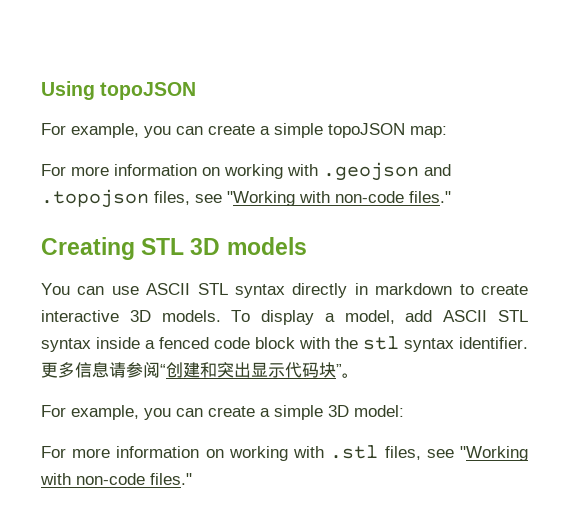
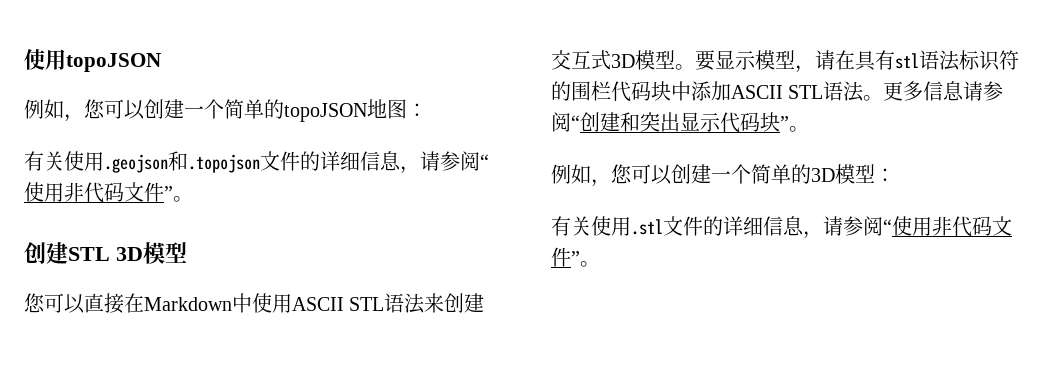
- Using topoJSON
+ 使用topoJSON
- For example, you can create a simple topoJSON map:
- For more information on working with .geojson and .topojson files, see "Working with non-code files."
- Creating STL 3D models
- You can use ASCII STL syntax directly in markdown to create interactive 3D models. To display a model, add ASCII STL syntax inside a fenced code block with the stl syntax identifier.
+ 例如，您可以创建一个简单的topoJSON地图：
+ 有关使用.geojson和.topojson文件的详细信息，请参阅“使用非代码文件”。
+ 创建STL 3D模型
+ 您可以直接在Markdown中使用ASCII STL语法来创建交互式3D模型。要显示模型，请在具有stl语法标识符的围栏代码块中添加ASCII STL语法。
- For example, you can create a simple 3D model:
- For more information on working with .stl files, see "Working with non-code files."
+ 例如，您可以创建一个简单的3D模型：
+ 有关使用.stl文件的详细信息，请参阅“使用非代码文件”。

